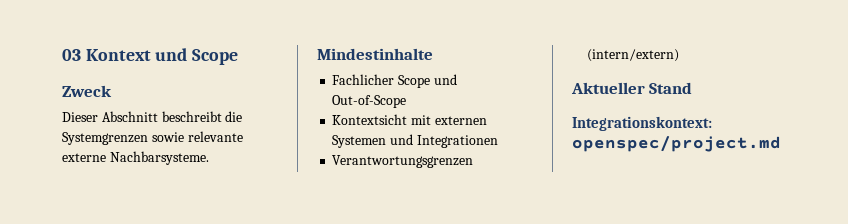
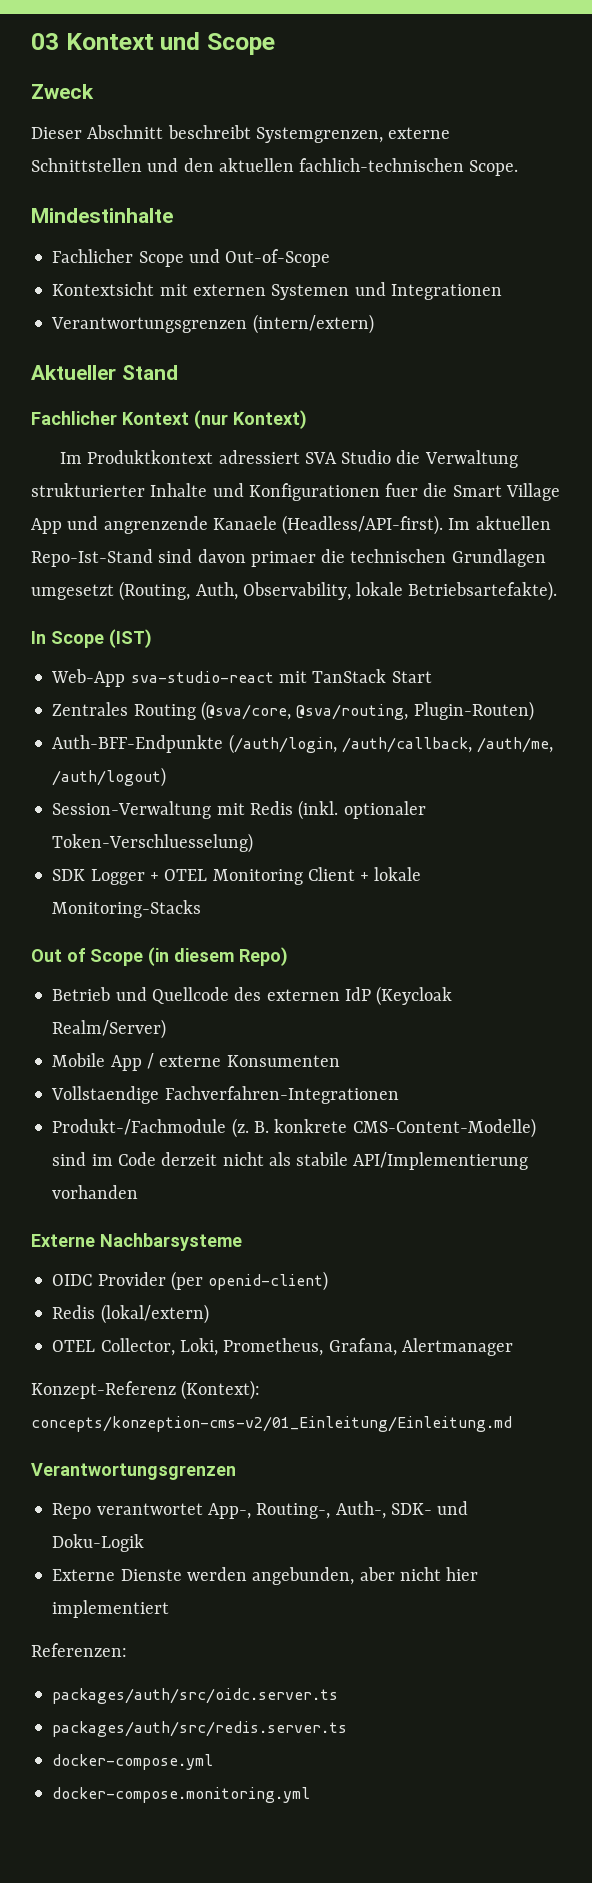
- Dieser Abschnitt beschreibt die Systemgrenzen sowie relevante externe Nachbarsysteme.
+ Dieser Abschnitt beschreibt Systemgrenzen, externe Schnittstellen und den aktuellen fachlich-technischen Scope.
- Integrationskontext: openspec/project.md
+ Fachlicher Kontext (nur Kontext)
+ Im Produktkontext adressiert SVA Studio die Verwaltung strukturierter Inhalte und Konfigurationen fuer die Smart Village App und angrenzende Kanaele (Headless/API-first). Im aktuellen Repo-Ist-Stand sind davon primaer die technischen Grundlagen umgesetzt (Routing, Auth, Observability, lokale Betriebsartefakte).
+ In Scope (IST)
+ Web-App sva-studio-react mit TanStack Start
+ Zentrales Routing (@sva/core, @sva/routing, Plugin-Routen)
+ Auth-BFF-Endpunkte (/auth/login, /auth/callback, /auth/me, /auth/logout)
+ Session-Verwaltung mit Redis (inkl. optionaler Token-Verschluesselung)
+ SDK Logger + OTEL Monitoring Client + lokale Monitoring-Stacks
+ Out of Scope (in diesem Repo)
+ Betrieb und Quellcode des externen IdP (Keycloak Realm/Server)
+ Mobile App / externe Konsumenten
+ Vollstaendige Fachverfahren-Integrationen
+ Produkt-/Fachmodule (z. B. konkrete CMS-Content-Modelle) sind im Code derzeit nicht als stabile API/Implementierung vorhanden
+ Externe Nachbarsysteme
+ OIDC Provider (per openid-client)
+ Redis (lokal/extern)
+ OTEL Collector, Loki, Prometheus, Grafana, Alertmanager
+ Konzept-Referenz (Kontext): concepts/konzeption-cms-v2/01_Einleitung/Einleitung.md
+ Verantwortungsgrenzen
+ Repo verantwortet App-, Routing-, Auth-, SDK- und Doku-Logik
+ Externe Dienste werden angebunden, aber nicht hier implementiert
+ Referenzen:
+ packages/auth/src/oidc.server.ts
+ packages/auth/src/redis.server.ts
+ docker-compose.yml
+ docker-compose.monitoring.yml

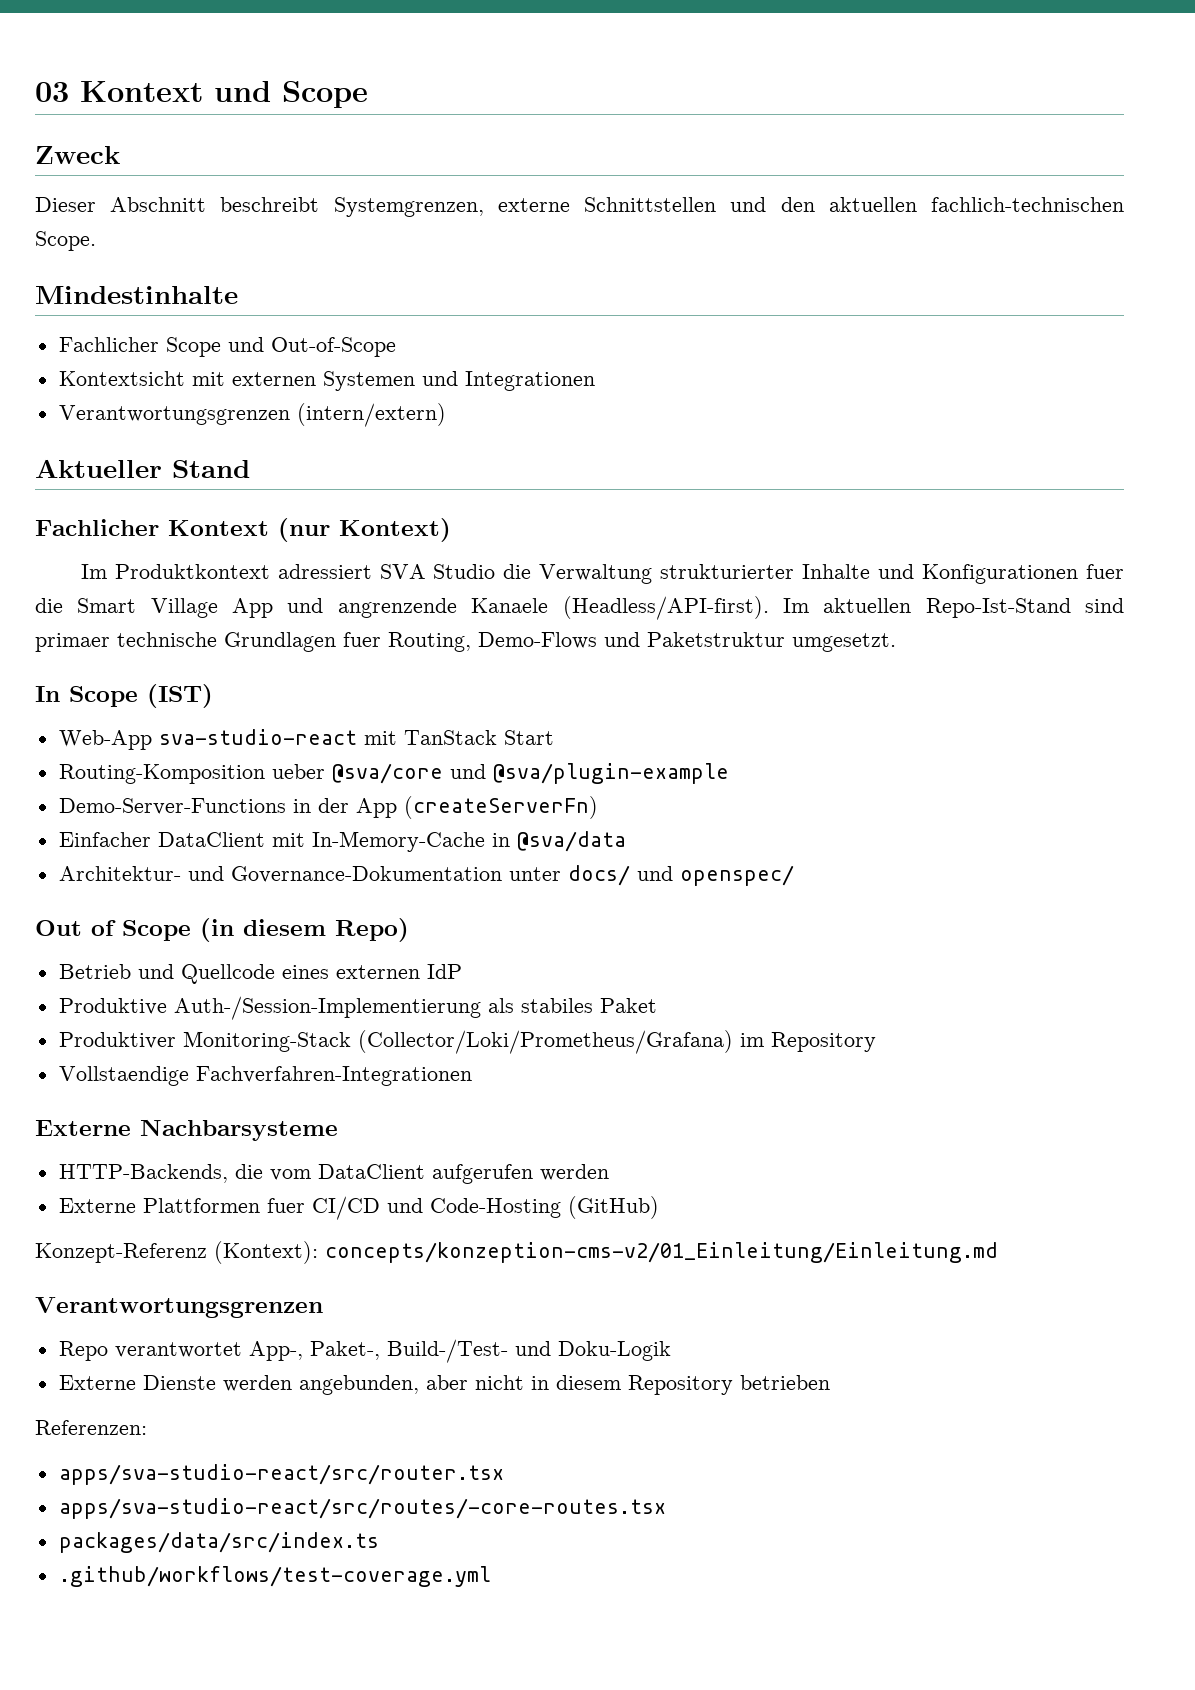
- Im aktuellen Repo-Ist-Stand sind davon primaer die technischen Grundlagen umgesetzt (Routing, Auth, Observability, lokale Betriebsartefakte).
+ Im aktuellen Repo-Ist-Stand sind primaer technische Grundlagen fuer Routing, Demo-Flows und Paketstruktur umgesetzt.
- Zentrales Routing (@sva/core, @sva/routing, Plugin-Routen)
- Auth-BFF-Endpunkte (/auth/login, /auth/callback, /auth/me, /auth/logout)
- Session-Verwaltung mit Redis (inkl. optionaler Token-Verschluesselung)
- SDK Logger + OTEL Monitoring Client + lokale Monitoring-Stacks
+ Routing-Komposition ueber @sva/core und @sva/plugin-example
+ Demo-Server-Functions in der App (createServerFn)
+ Einfacher DataClient mit In-Memory-Cache in @sva/data
+ Architektur- und Governance-Dokumentation unter docs/ und openspec/
- Betrieb und Quellcode des externen IdP (Keycloak Realm/Server)
- Mobile App / externe Konsumenten
+ Betrieb und Quellcode eines externen IdP
+ Produktive Auth-/Session-Implementierung als stabiles Paket
+ Produktiver Monitoring-Stack (Collector/Loki/Prometheus/Grafana) im Repository
  Vollstaendige Fachverfahren-Integrationen
- Produkt-/Fachmodule (z. B. konkrete CMS-Content-Modelle) sind im Code derzeit nicht als stabile API/Implementierung vorhanden
  Externe Nachbarsysteme
- OIDC Provider (per openid-client)
- Redis (lokal/extern)
- OTEL Collector, Loki, Prometheus, Grafana, Alertmanager
+ HTTP-Backends, die vom DataClient aufgerufen werden
+ Externe Plattformen fuer CI/CD und Code-Hosting (GitHub)
- Repo verantwortet App-, Routing-, Auth-, SDK- und Doku-Logik
+ Repo verantwortet App-, Paket-, Build-/Test- und Doku-Logik
- Externe Dienste werden angebunden, aber nicht hier implementiert
+ Externe Dienste werden angebunden, aber nicht in diesem Repository betrieben
  Referenzen:
- packages/auth/src/oidc.server.ts
- packages/auth/src/redis.server.ts
- docker-compose.yml
- docker-compose.monitoring.yml
+ apps/sva-studio-react/src/router.tsx
+ apps/sva-studio-react/src/routes/-core-routes.tsx
+ packages/data/src/index.ts
+ .github/workflows/test-coverage.yml

